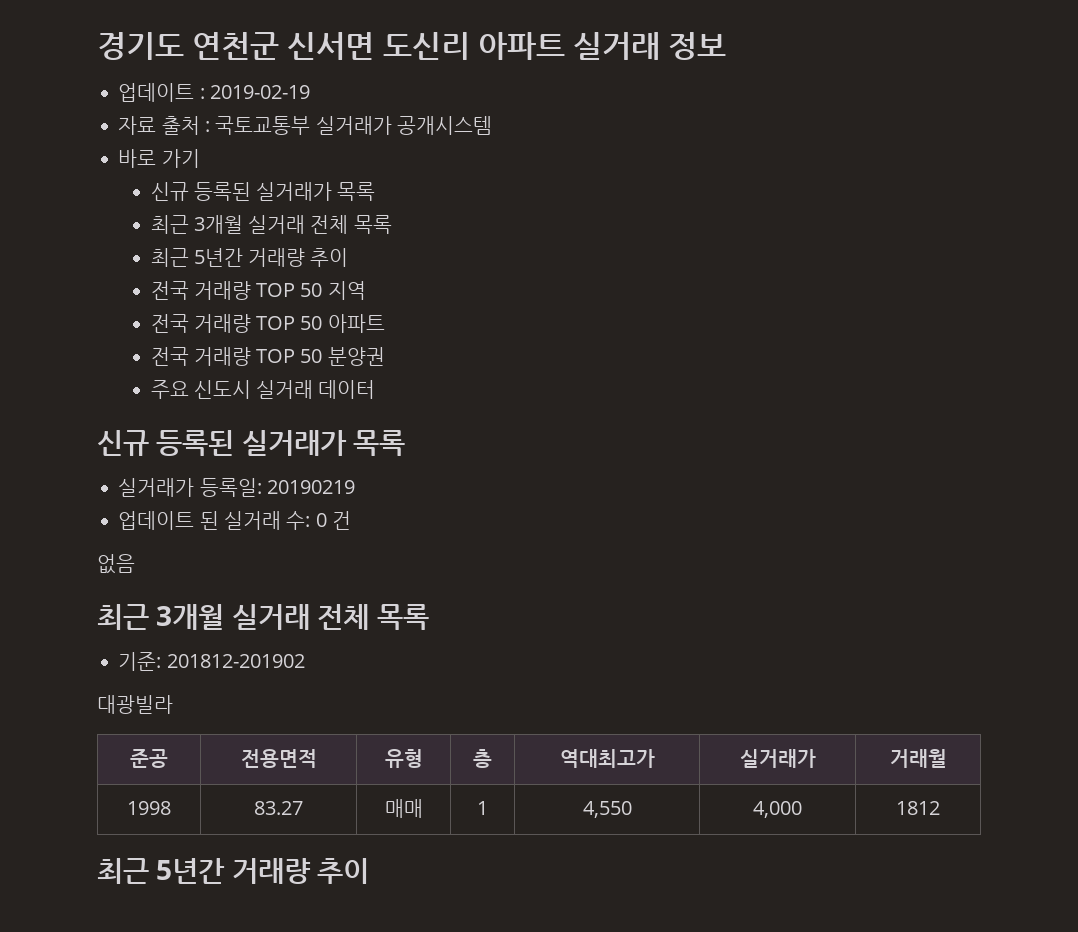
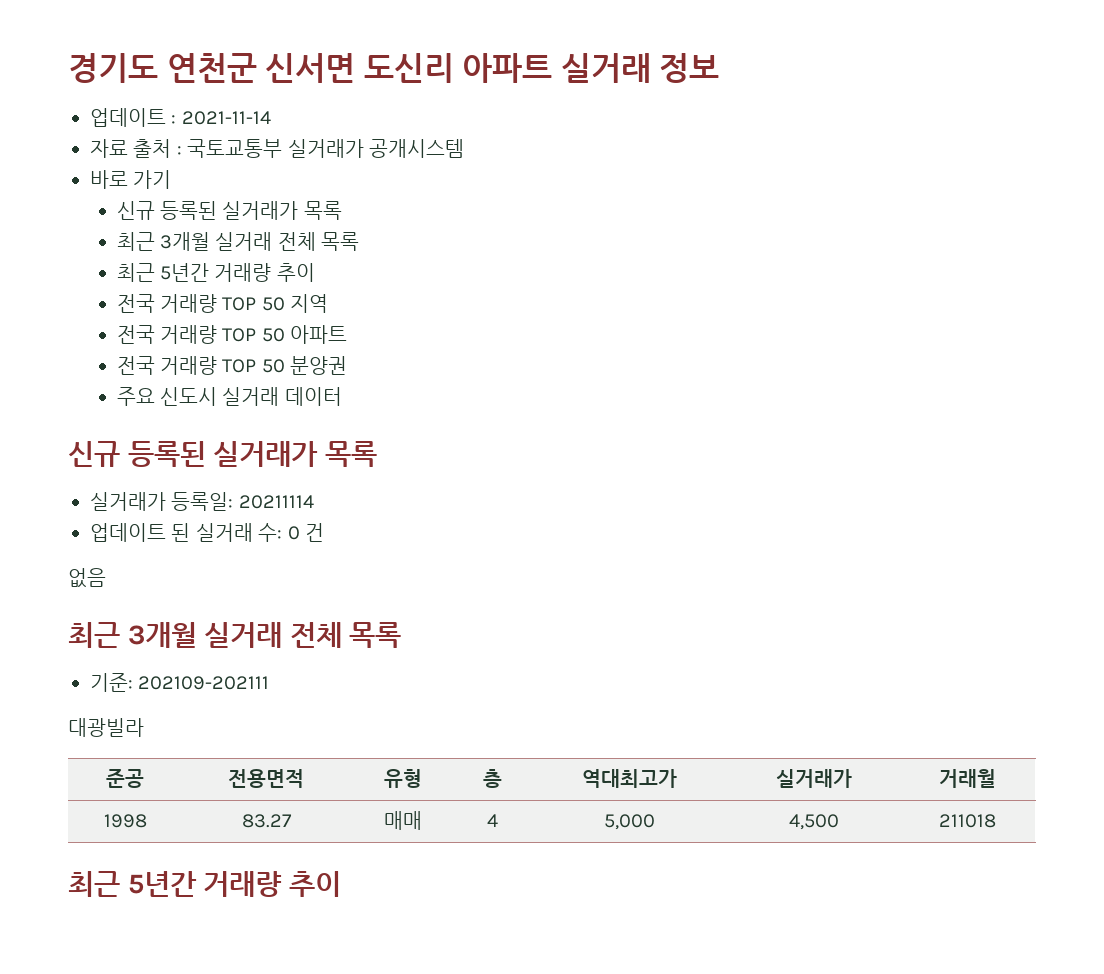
- 업데이트 : 2019-02-19
+ 업데이트 : 2021-11-14
- 실거래가 등록일: 20190219
+ 실거래가 등록일: 20211114
- 기준: 201812-201902
+ 기준: 202109-202111
- 1998 | 83.27 | 매매 | 1 | 4,550 | 4,000 | 1812
+ 1998 | 83.27 | 매매 | 4 | 5,000 | 4,500 | 211018

